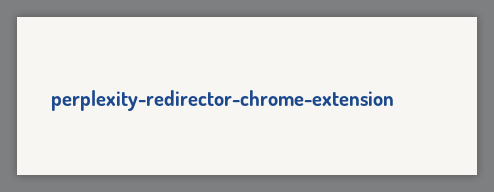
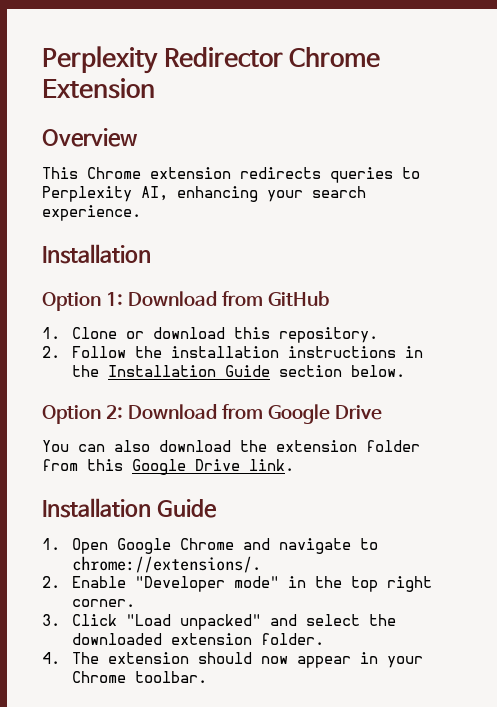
- perplexity-redirector-chrome-extension
+ Perplexity Redirector Chrome Extension
+ Overview
+ This Chrome extension redirects queries to Perplexity AI, enhancing your search experience.
+ Installation
+ Option 1: Download from GitHub
+ 1. Clone or download this repository.
+ 2. Follow the installation instructions in the Installation Guide section below.
+ Option 2: Download from Google Drive
+ You can also download the extension folder from this Google Drive link.
+ Installation Guide
+ 1. Open Google Chrome and navigate to chrome://extensions/.
+ 2. Enable "Developer mode" in the top right corner.
+ 3. Click "Load unpacked" and select the downloaded extension folder.
+ 4. The extension should now appear in your Chrome toolbar.

